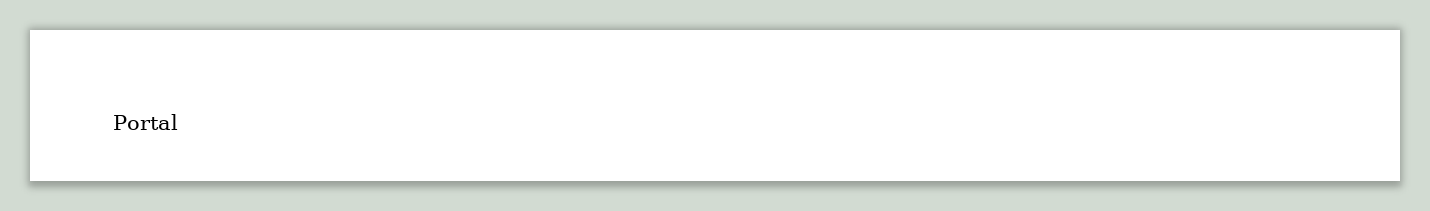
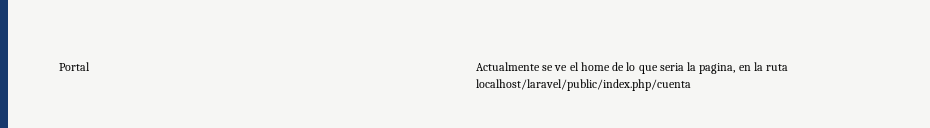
+ Actualmente se ve el home de lo que seria la pagina, en la ruta localhost/laravel/public/index.php/cuenta

